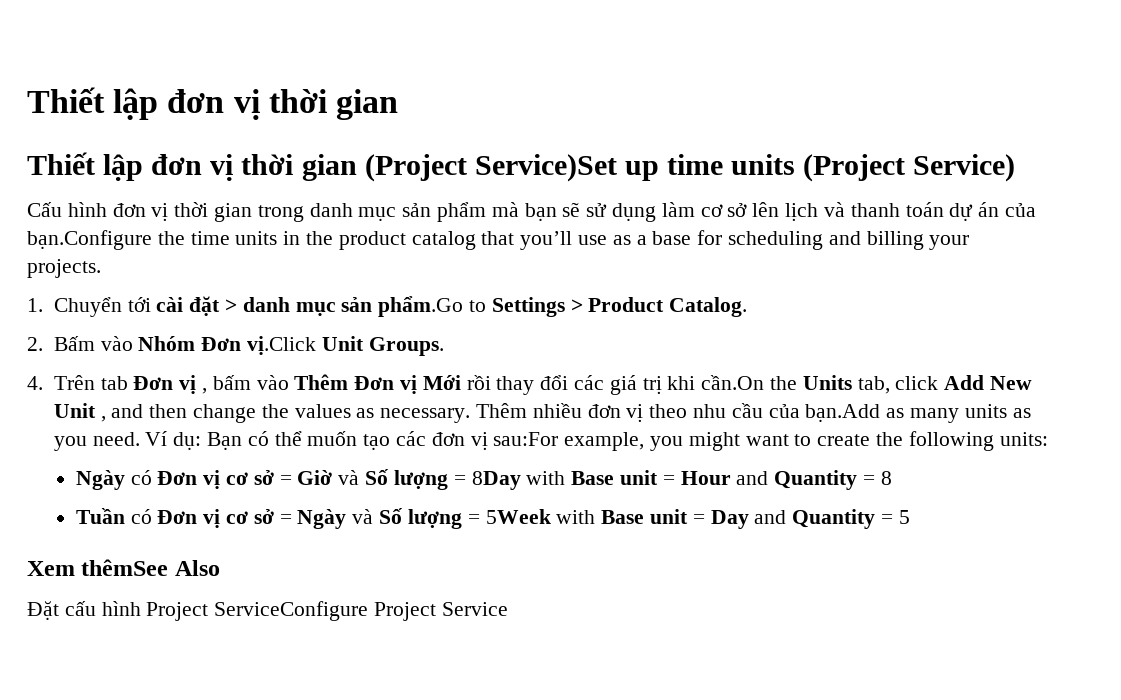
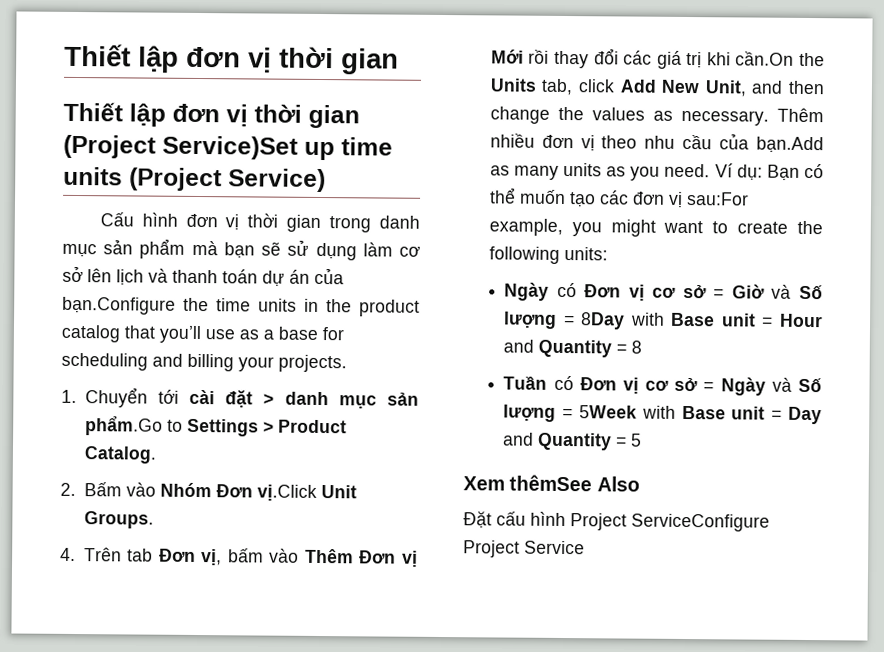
- 4. Trên tab Đơn vị , bấm vào Thêm Đơn vị Mới rồi thay đổi các giá trị khi cần.On the Units tab, click Add New Unit , and then change the values as necessary.
+ 4. Trên tab Đơn vị, bấm vào Thêm Đơn vị Mới rồi thay đổi các giá trị khi cần.On the Units tab, click Add New Unit, and then change the values as necessary.

